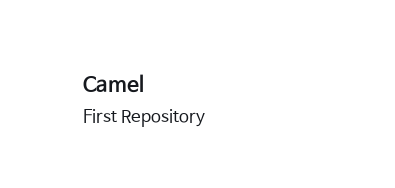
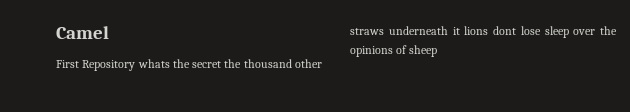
- First Repository
+ First Repository whats the secret the thousand other straws underneath it lions dont lose sleep over the opinions of sheep

